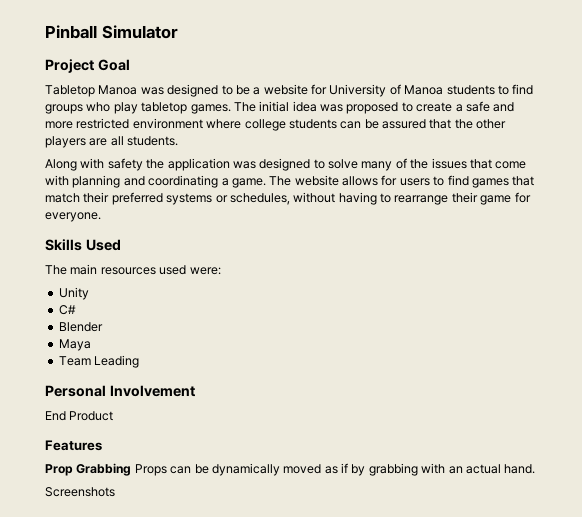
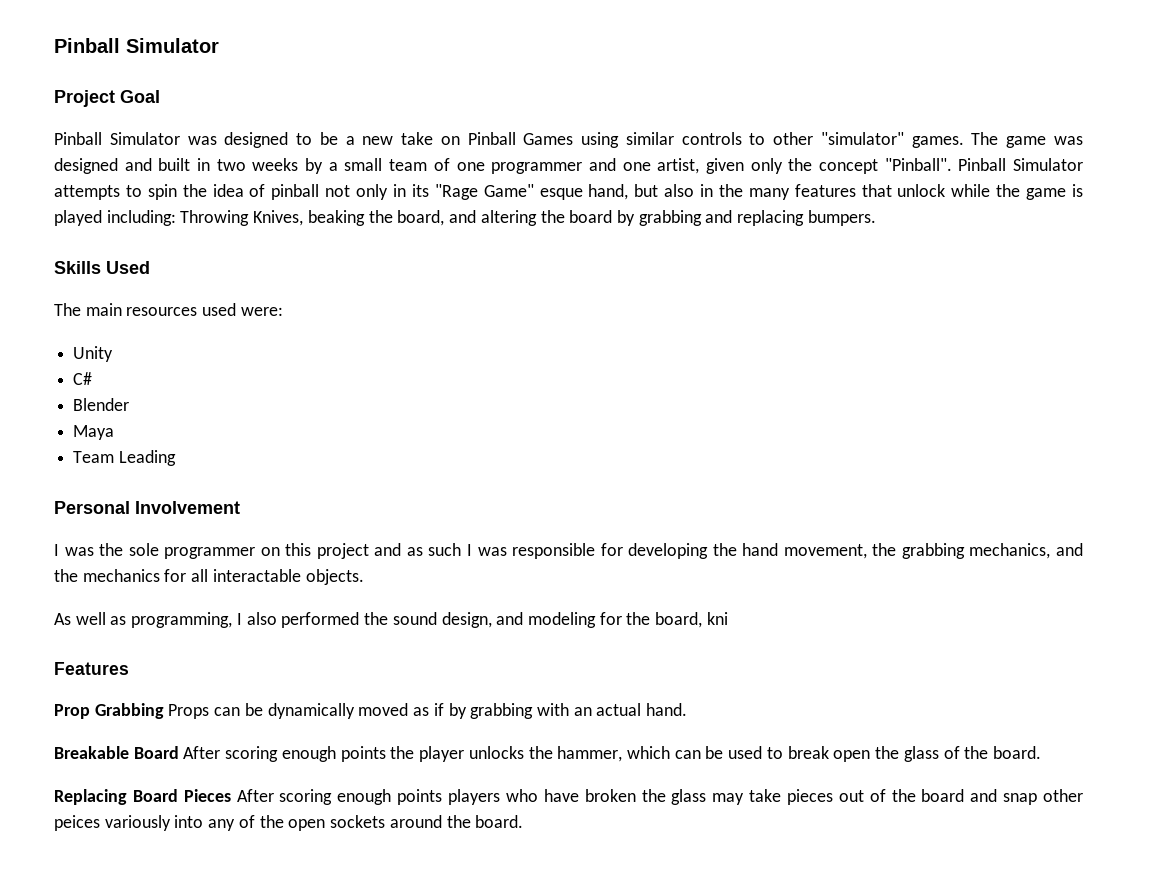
- Tabletop Manoa was designed to be a website for University of Manoa students to find groups who play tabletop games. The initial idea was proposed to create a safe and more restricted environment where college students can be assured that the other players are all students.
- Along with safety the application was designed to solve many of the issues that come with planning and coordinating a game. The website allows for users to find games that match their preferred systems or schedules, without having to rearrange their game for everyone.
+ Pinball Simulator was designed to be a new take on Pinball Games using similar controls to other "simulator" games. The game was designed and built in two weeks by a small team of one programmer and one artist, given only the concept "Pinball". Pinball Simulator attempts to spin the idea of pinball not only in its "Rage Game" esque hand, but also in the many features that unlock while the game is played including: Throwing Knives, beaking the board, and altering the board by grabbing and replacing bumpers.
- End Product
+ I was the sole programmer on this project and as such I was responsible for developing the hand movement, the grabbing mechanics, and the mechanics for all interactable objects.
+ As well as programming, I also performed the sound design, and modeling for the board, kni
- Screenshots
+ Breakable Board After scoring enough points the player unlocks the hammer, which can be used to break open the glass of the board.
+ Replacing Board Pieces After scoring enough points players who have broken the glass may take pieces out of the board and snap other peices variously into any of the open sockets around the board.

